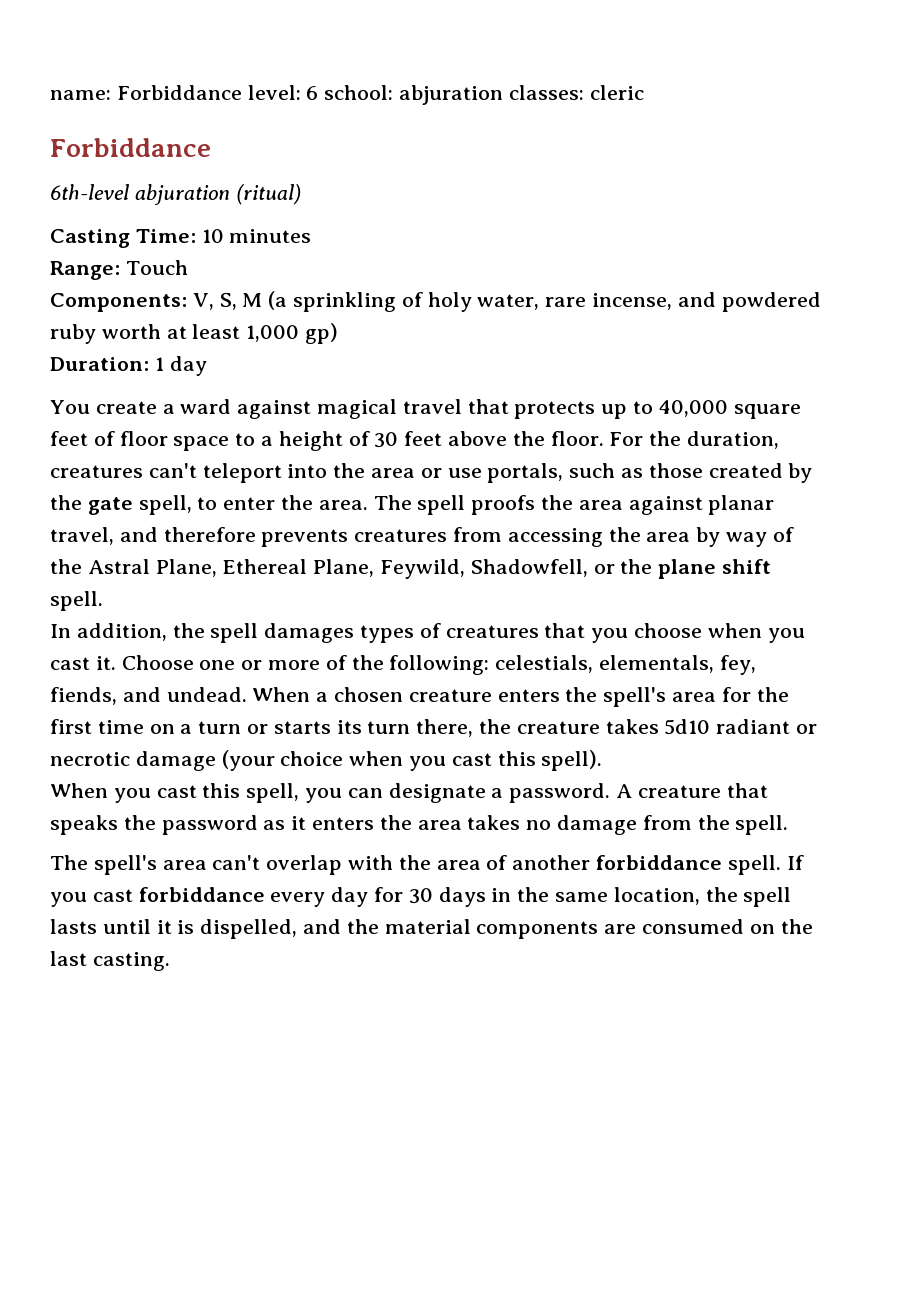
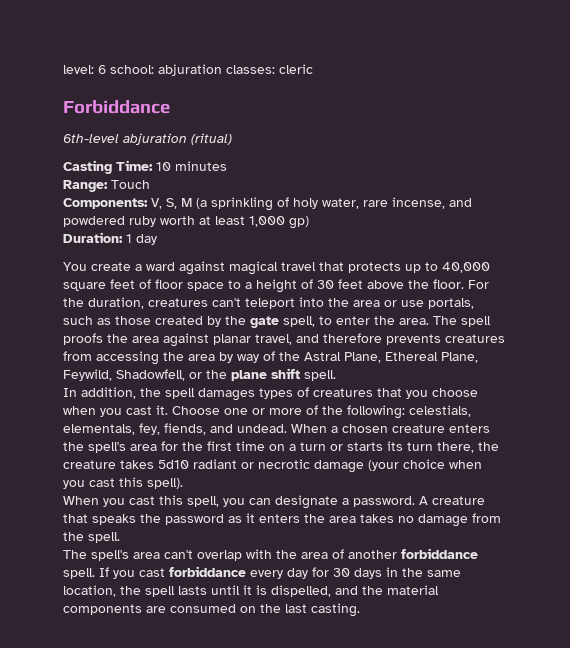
- name: Forbiddance level: 6 school: abjuration classes: cleric
+ level: 6 school: abjuration classes: cleric

